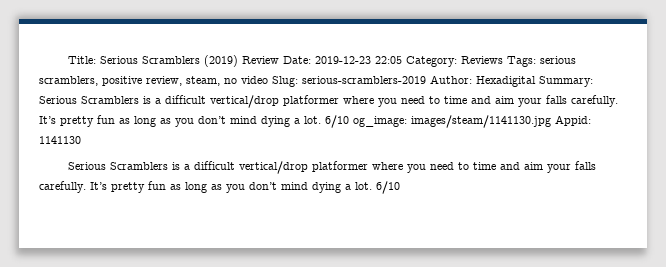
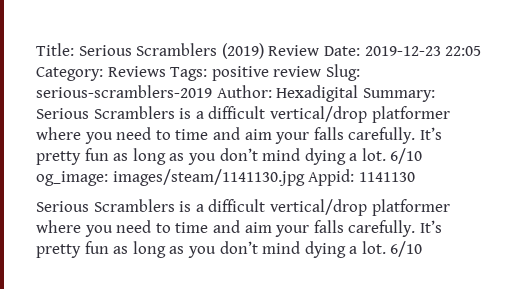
- Title: Serious Scramblers (2019) Review Date: 2019-12-23 22:05 Category: Reviews Tags: serious scramblers, positive review, steam, no video Slug: serious-scramblers-2019 Author: Hexadigital Summary: Serious Scramblers is a difficult vertical/drop platformer where you need to time and aim your falls carefully.
+ Title: Serious Scramblers (2019) Review Date: 2019-12-23 22:05 Category: Reviews Tags: positive review Slug: serious-scramblers-2019 Author: Hexadigital Summary: Serious Scramblers is a difficult vertical/drop platformer where you need to time and aim your falls carefully.

